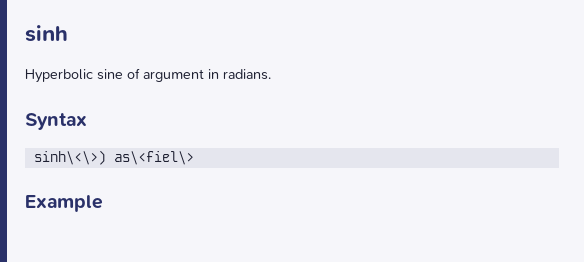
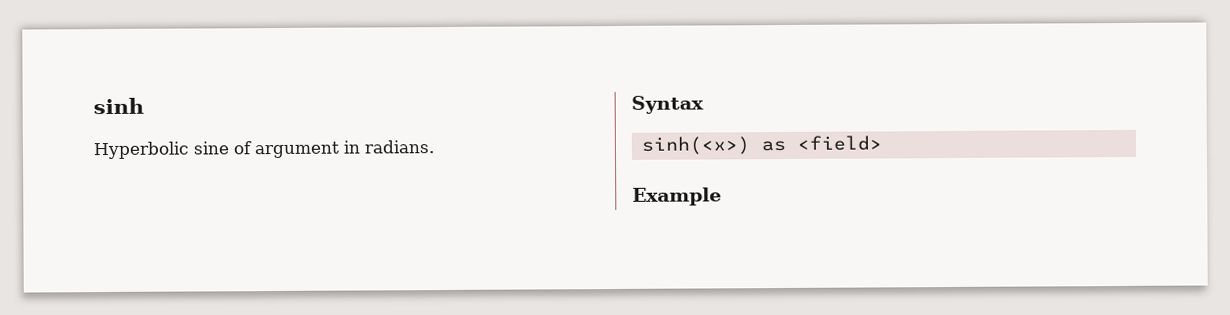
- sinh\<\>) as\<fiel\>
+ sinh(<x>) as <field>

